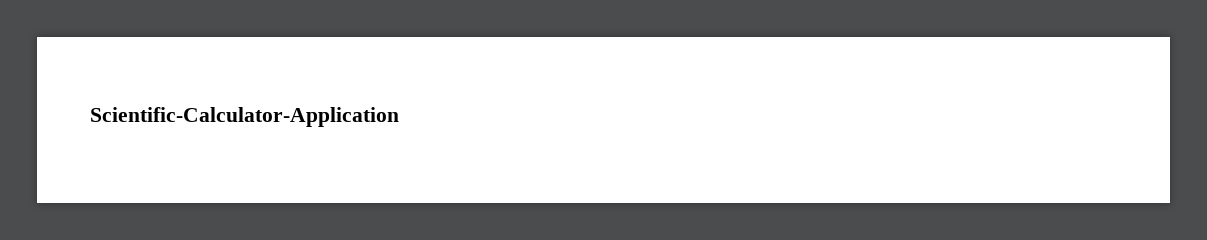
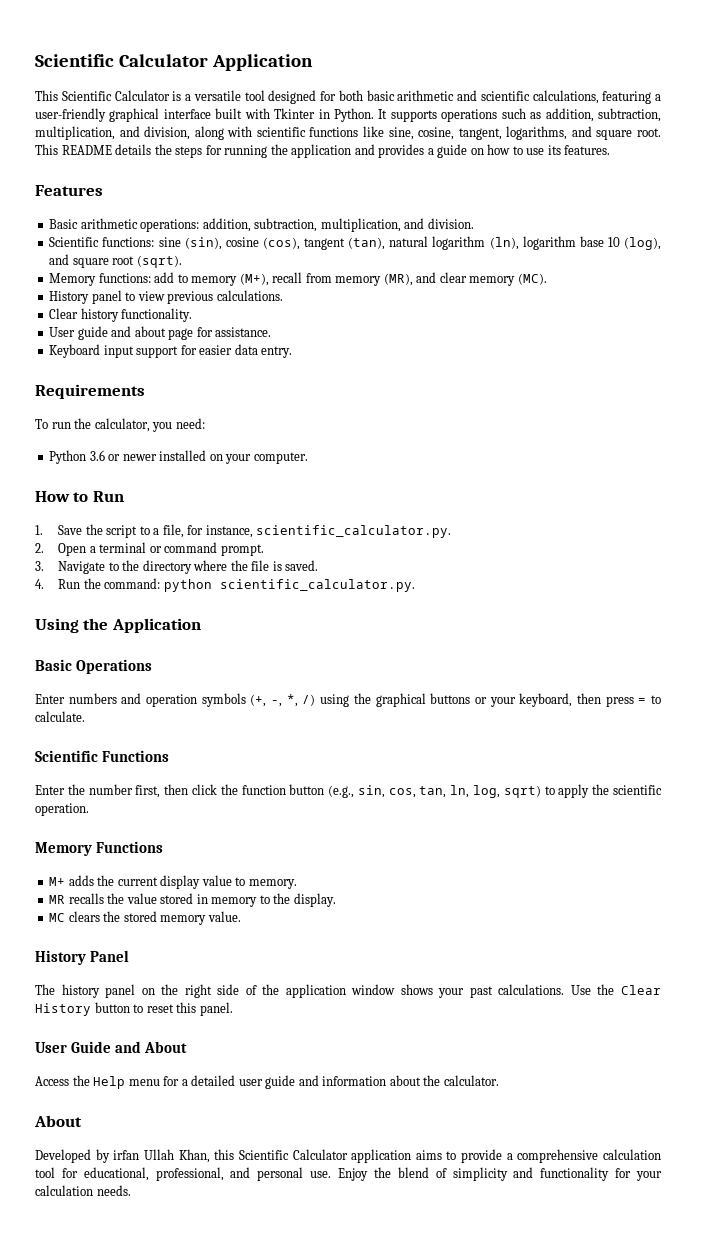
- Scientific-Calculator-Application
+ Scientific Calculator Application
+ This Scientific Calculator is a versatile tool designed for both basic arithmetic and scientific calculations, featuring a user-friendly graphical interface built with Tkinter in Python. It supports operations such as addition, subtraction, multiplication, and division, along with scientific functions like sine, cosine, tangent, logarithms, and square root. This README details the steps for running the application and provides a guide on how to use its features.
+ Features
+ Basic arithmetic operations: addition, subtraction, multiplication, and division.
+ Scientific functions: sine (sin), cosine (cos), tangent (tan), natural logarithm (ln), logarithm base 10 (log), and square root (sqrt).
+ Memory functions: add to memory (M+), recall from memory (MR), and clear memory (MC).
+ History panel to view previous calculations.
+ Clear history functionality.
+ User guide and about page for assistance.
+ Keyboard input support for easier data entry.
+ Requirements
+ To run the calculator, you need:
+ Python 3.6 or newer installed on your computer.
+ How to Run
+ 1. Save the script to a file, for instance, scientific_calculator.py.
+ 2. Open a terminal or command prompt.
+ 3. Navigate to the directory where the file is saved.
+ 4. Run the command: python scientific_calculator.py.
+ Using the Application
+ Basic Operations
+ Enter numbers and operation symbols (+, -, *, /) using the graphical buttons or your keyboard, then press = to calculate.
+ Scientific Functions
+ Enter the number first, then click the function button (e.g., sin, cos, tan, ln, log, sqrt) to apply the scientific operation.
+ Memory Functions
+ M+ adds the current display value to memory.
+ MR recalls the value stored in memory to the display.
+ MC clears the stored memory value.
+ History Panel
+ The history panel on the right side of the application window shows your past calculations. Use the Clear History button to reset this panel.
+ User Guide and About
+ Access the Help menu for a detailed user guide and information about the calculator.
+ About
+ Developed by irfan Ullah Khan, this Scientific Calculator application aims to provide a comprehensive calculation tool for educational, professional, and personal use. Enjoy the blend of simplicity and functionality for your calculation needs.

